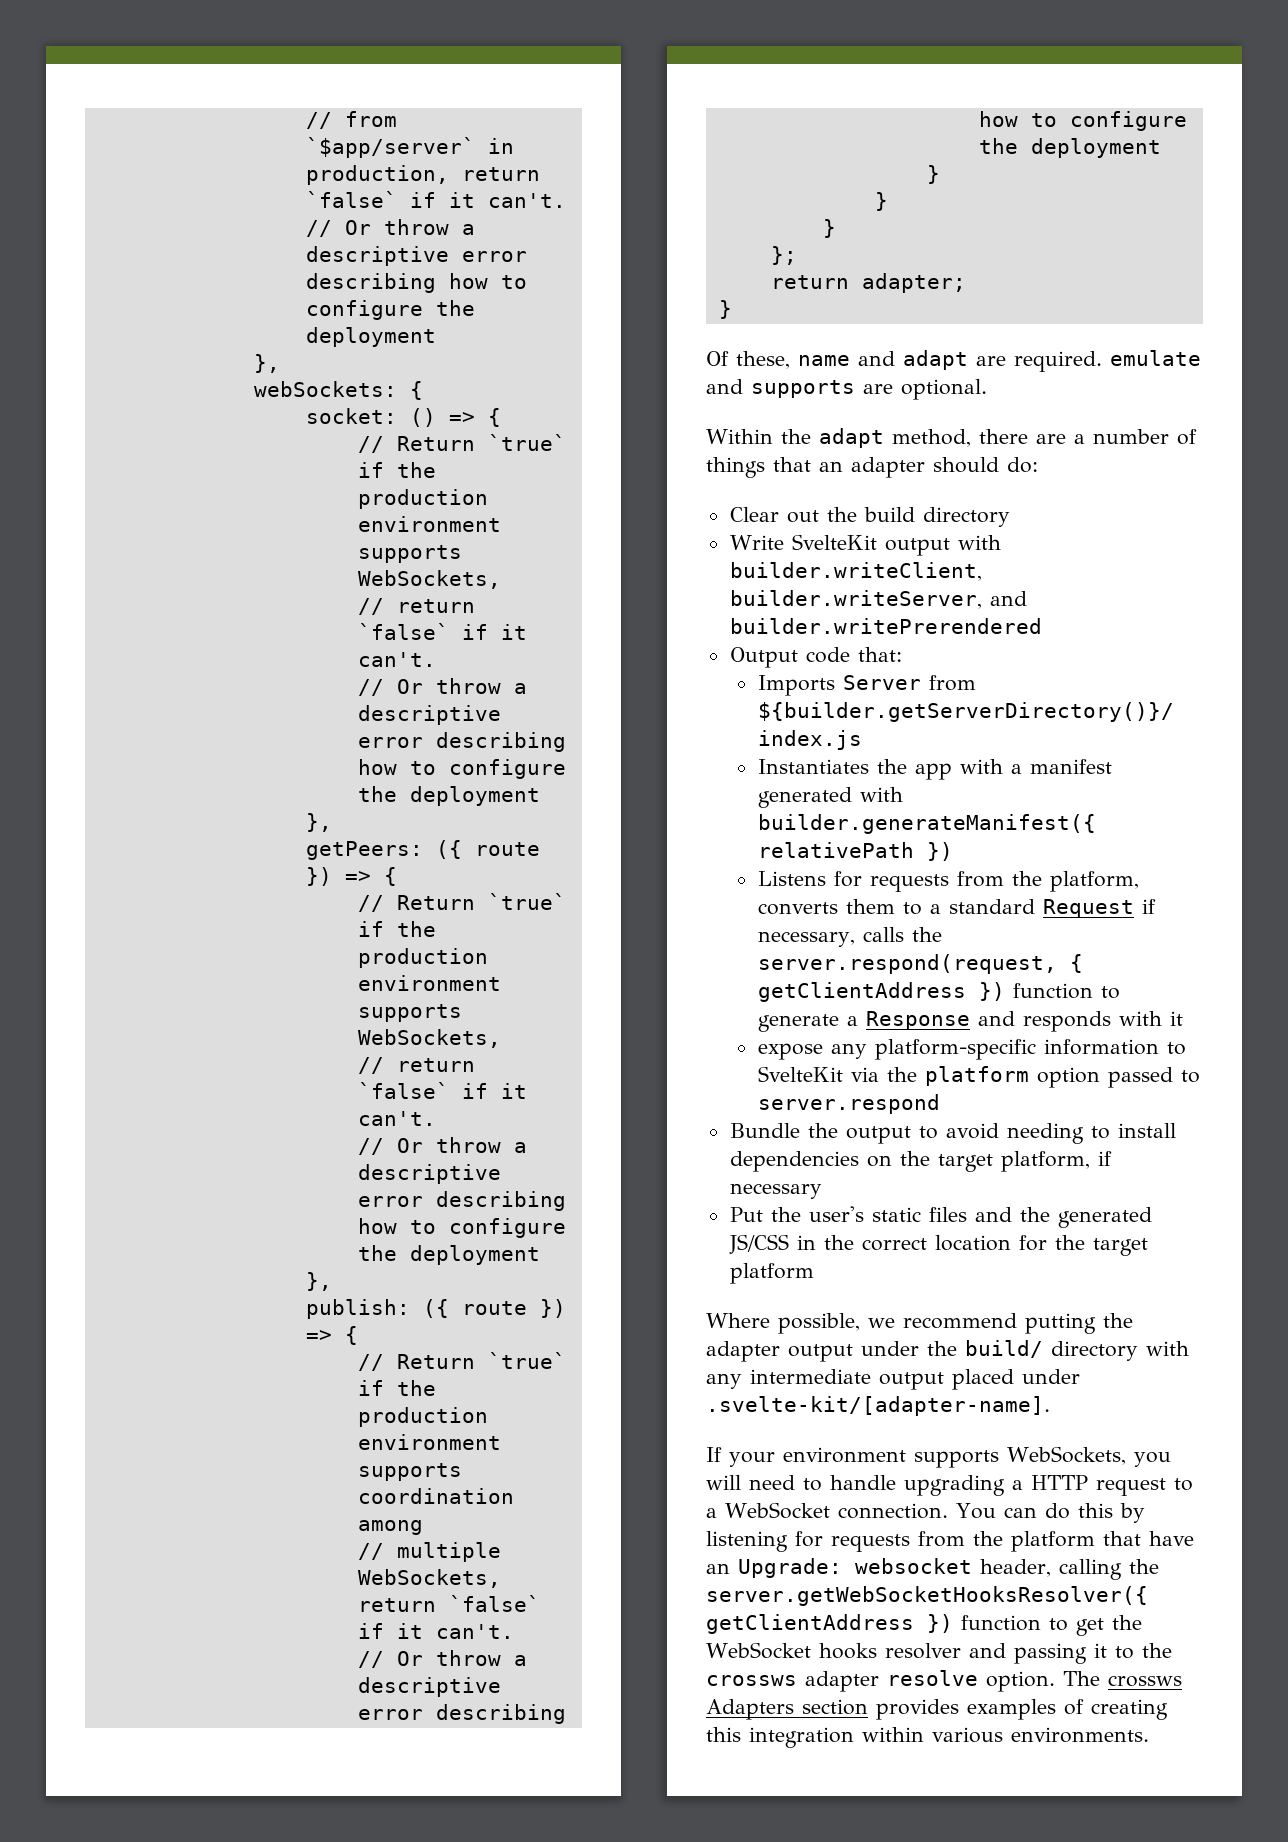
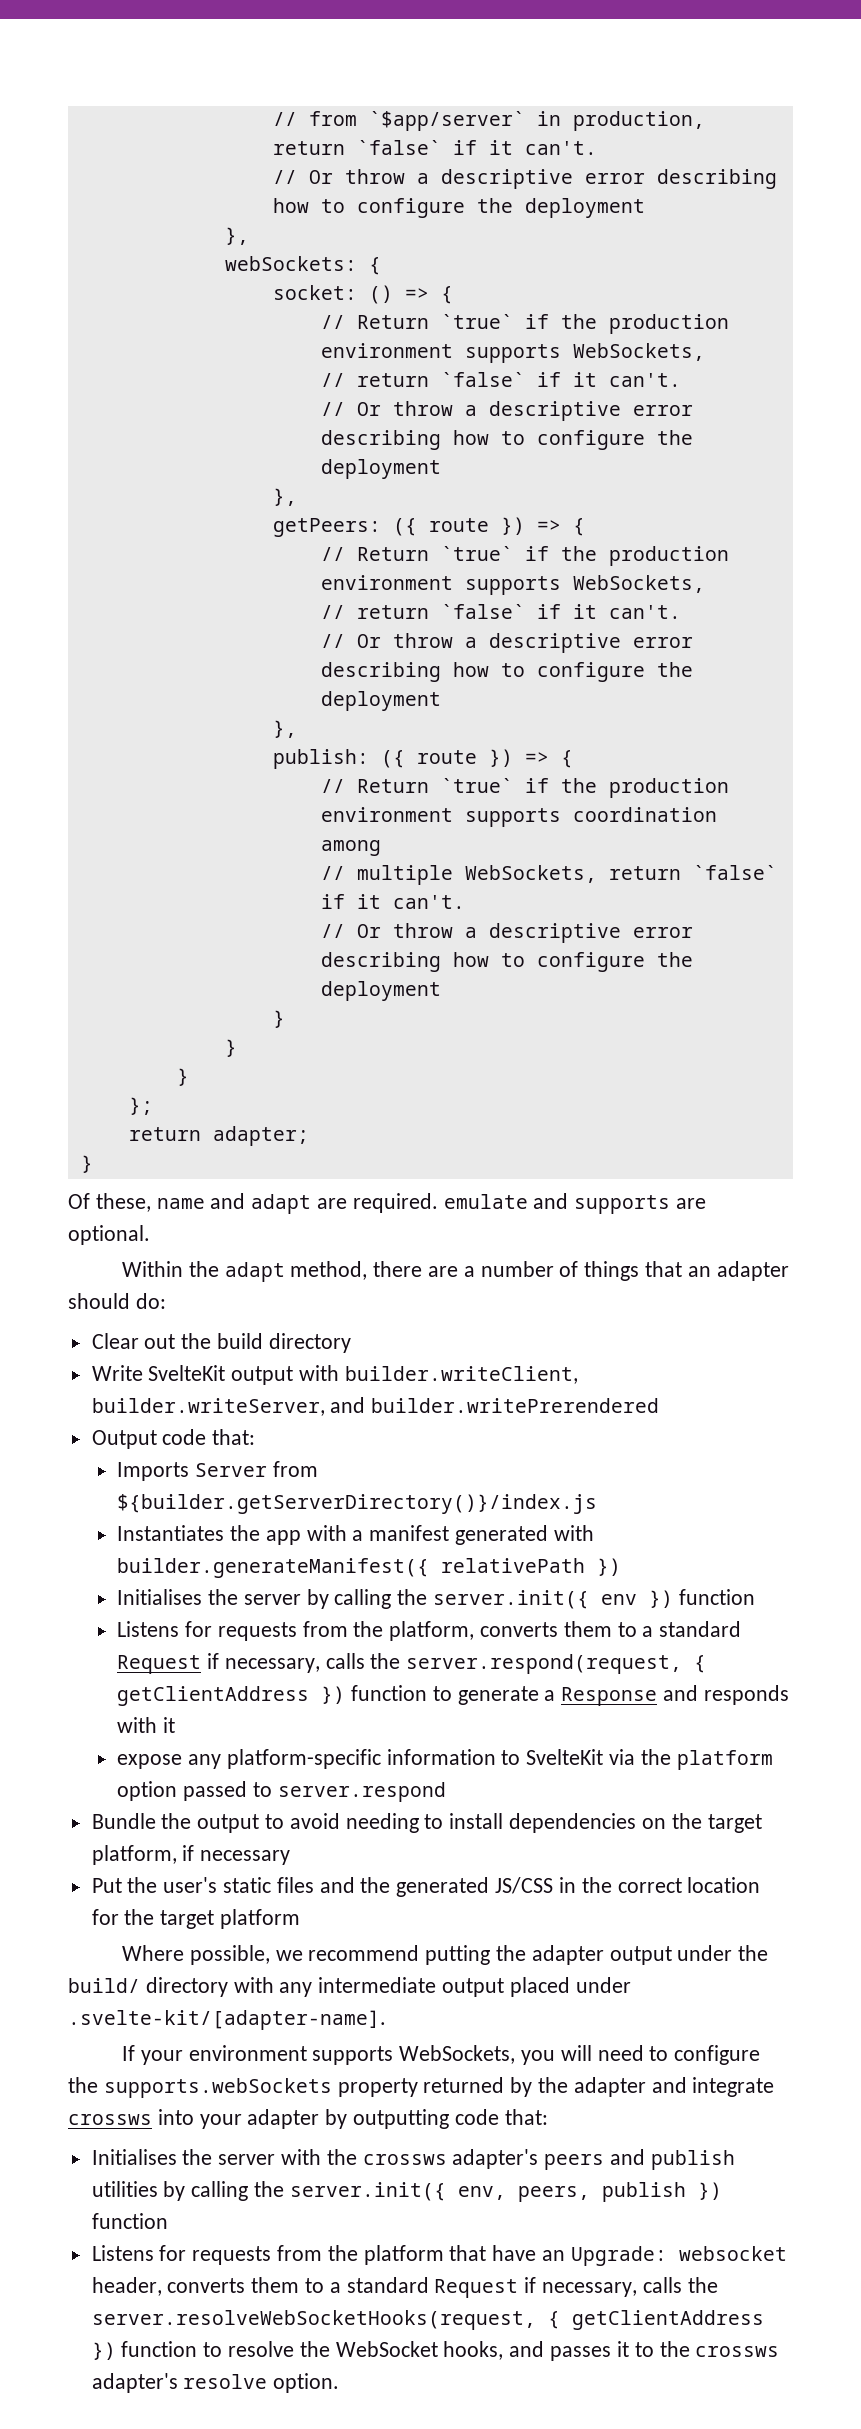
+ Initialises the server by calling the server.init({ env }) function
- If your environment supports WebSockets, you will need to handle upgrading a HTTP request to a WebSocket connection. You can do this by listening for requests from the platform that have an Upgrade: websocket header, calling the server.getWebSocketHooksResolver({ getClientAddress }) function to get the WebSocket hooks resolver and passing it to the crossws adapter resolve option. The crossws Adapters section provides examples of creating this integration within various environments.
+ If your environment supports WebSockets, you will need to configure the supports.webSockets property returned by the adapter and integrate crossws into your adapter by outputting code that:
+ Initialises the server with the crossws adapter's peers and publish utilities by calling the server.init({ env, peers, publish }) function
+ Listens for requests from the platform that have an Upgrade: websocket header, converts them to a standard Request if necessary, calls the server.resolveWebSocketHooks(request, { getClientAddress }) function to resolve the WebSocket hooks, and passes it to the crossws adapter's resolve option.

